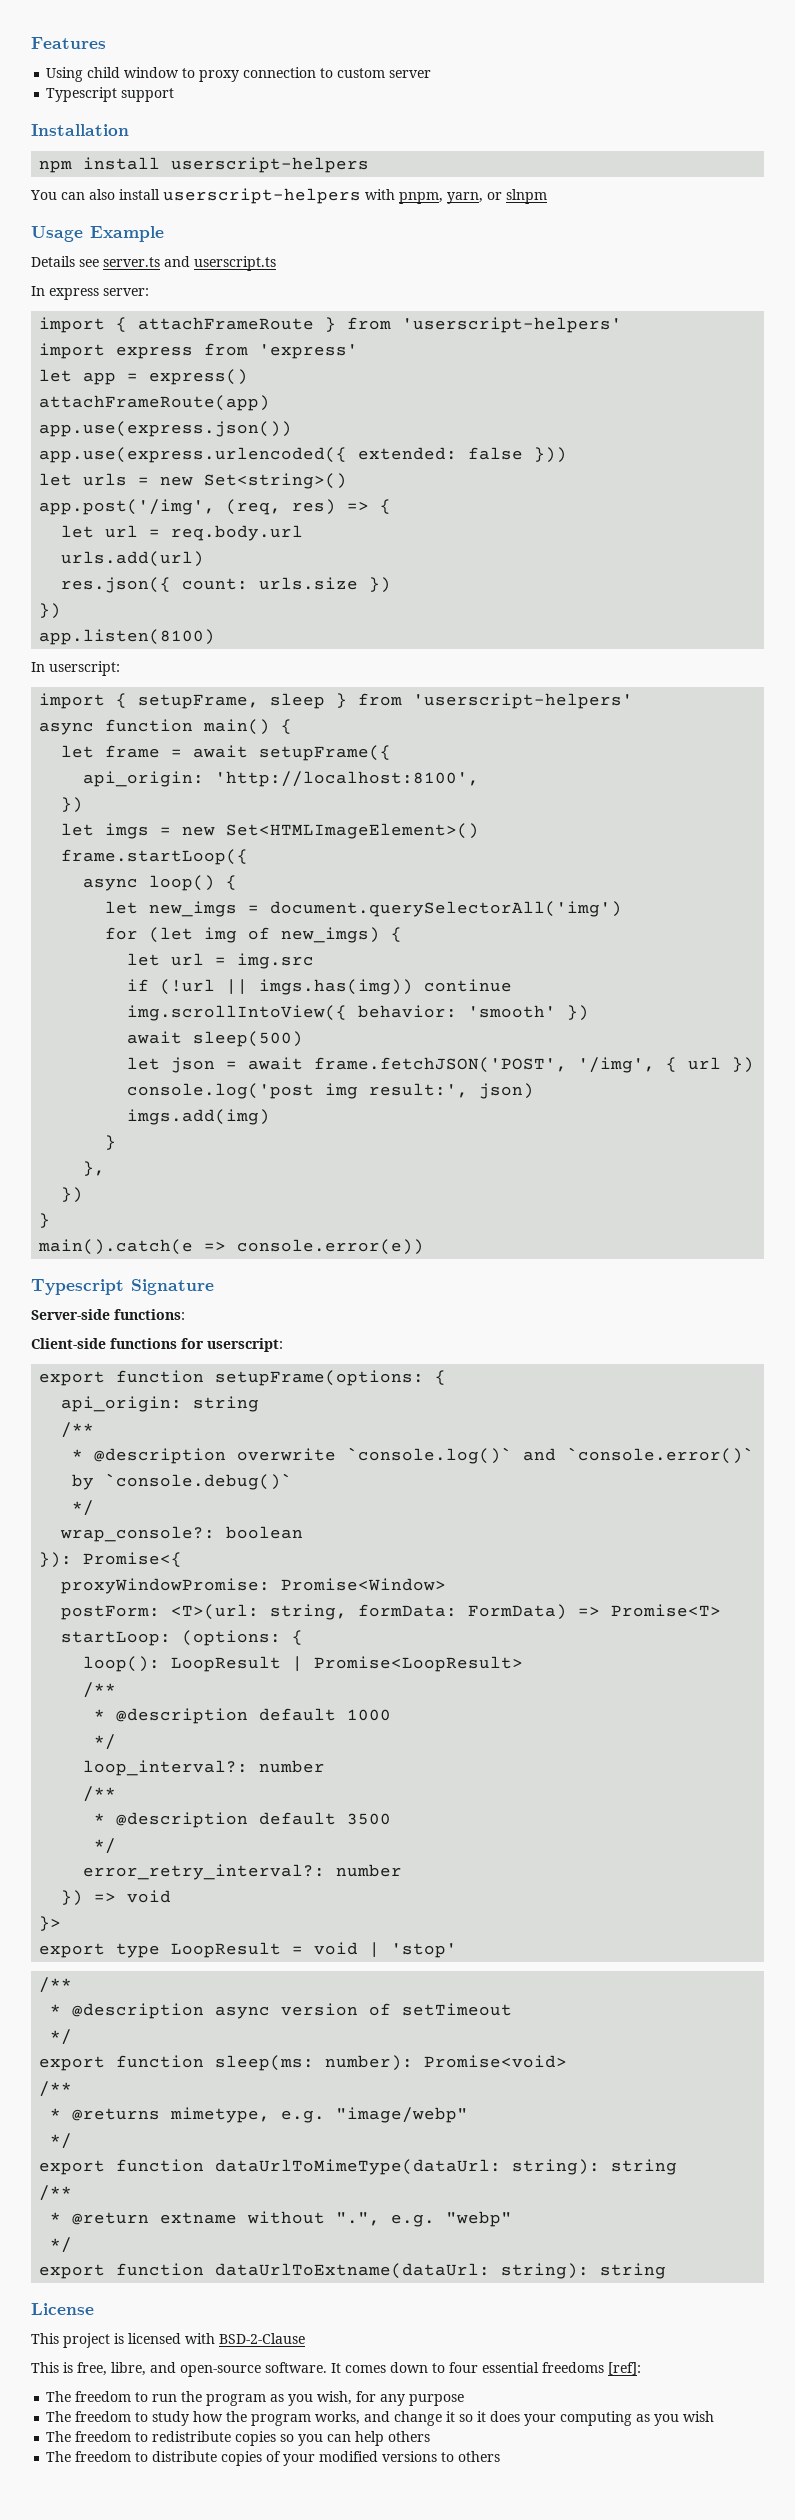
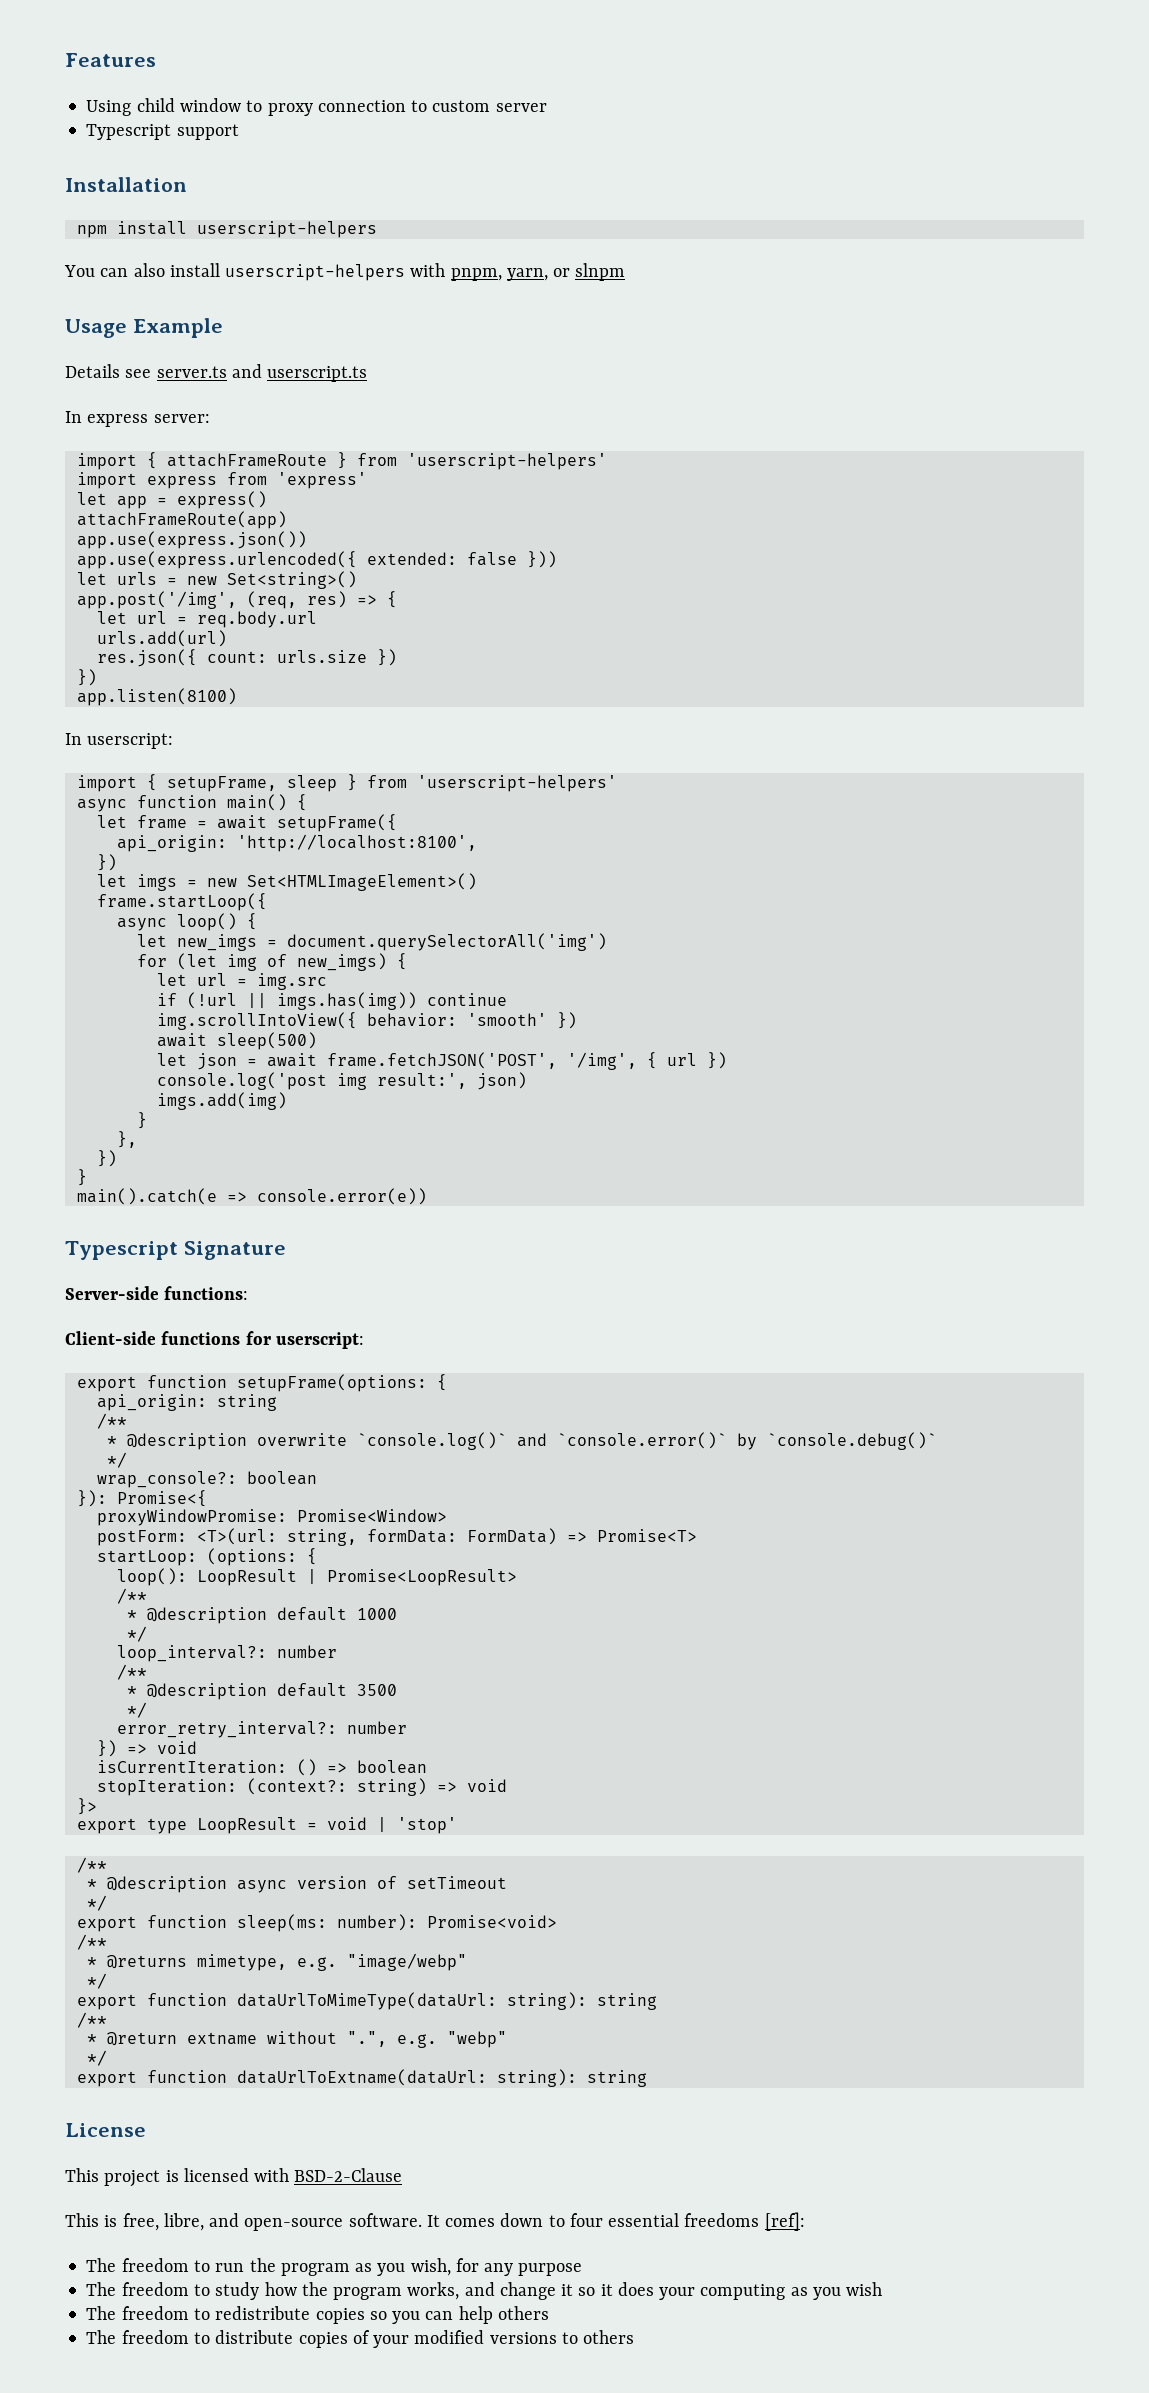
+ isCurrentIteration: () => boolean
+ stopIteration: (context?: string) => void

